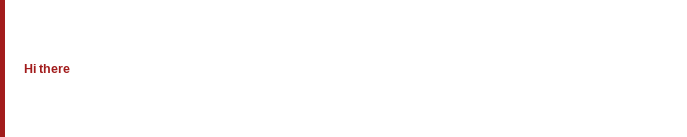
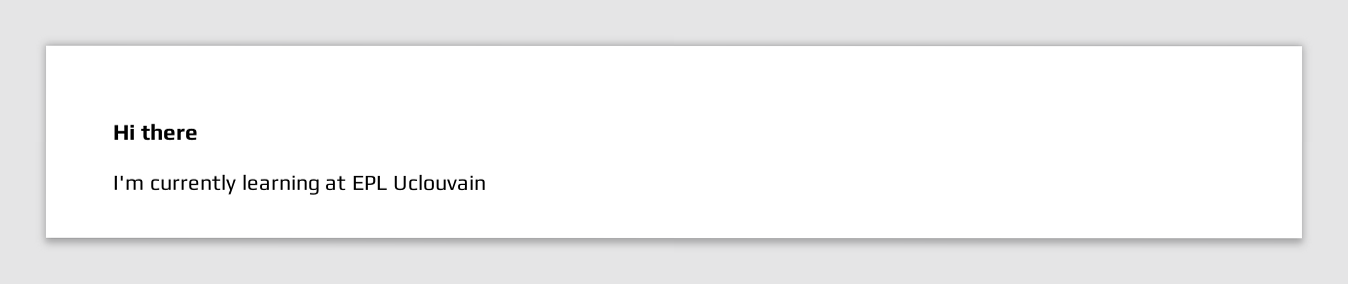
+ I'm currently learning at EPL Uclouvain

